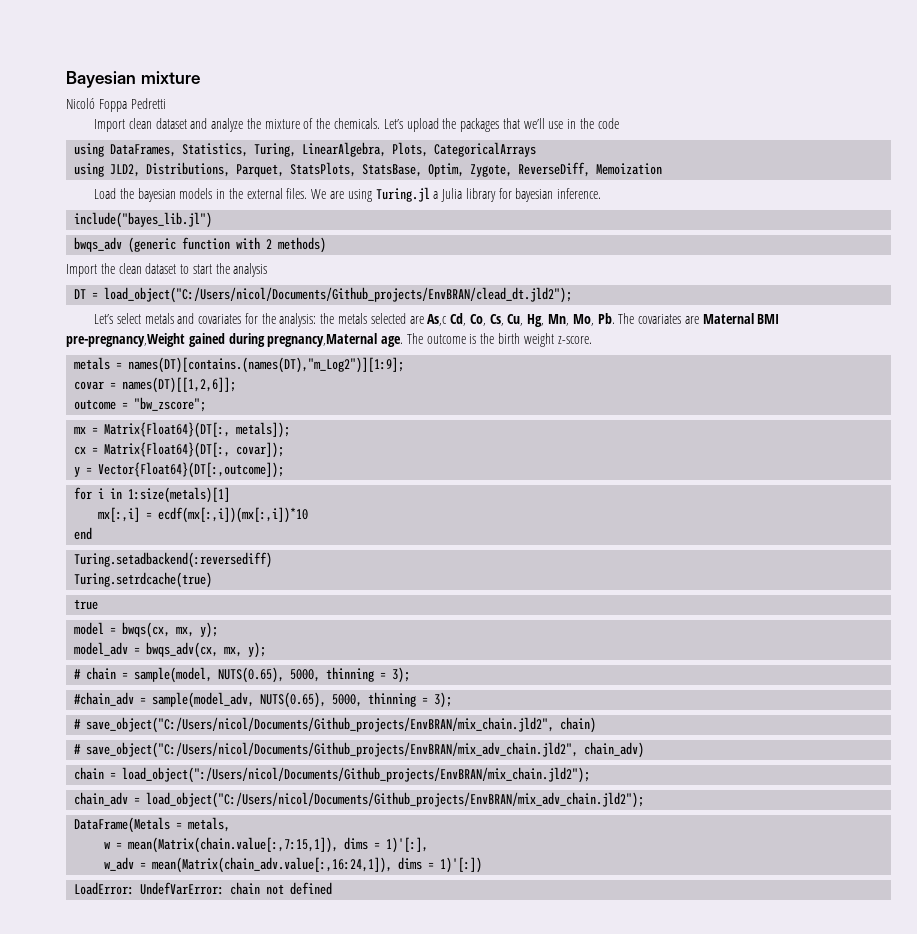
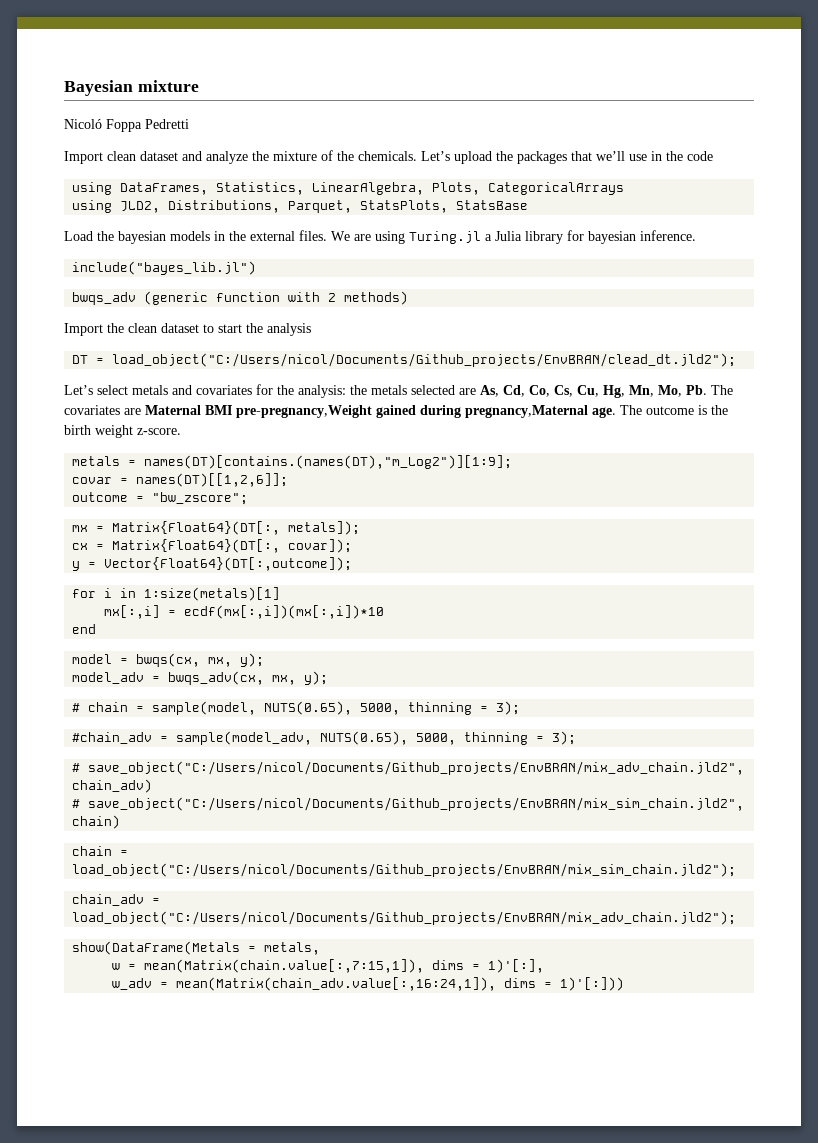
- using DataFrames, Statistics, Turing, LinearAlgebra, Plots, CategoricalArrays
+ using DataFrames, Statistics, LinearAlgebra, Plots, CategoricalArrays
- using JLD2, Distributions, Parquet, StatsPlots, StatsBase, Optim, Zygote, ReverseDiff, Memoization
+ using JLD2, Distributions, Parquet, StatsPlots, StatsBase
- Let’s select metals and covariates for the analysis: the metals selected are As,c Cd, Co, Cs, Cu, Hg, Mn, Mo, Pb. The covariates are Maternal BMI pre-pregnancy,Weight gained during pregnancy,Maternal age.
+ Let’s select metals and covariates for the analysis: the metals selected are As, Cd, Co, Cs, Cu, Hg, Mn, Mo, Pb. The covariates are Maternal BMI pre-pregnancy,Weight gained during pregnancy,Maternal age.
- Turing.setadbackend(:reversediff)
- Turing.setrdcache(true)
- true
- # save_object("C:/Users/nicol/Documents/Github_projects/EnvBRAN/mix_chain.jld2", chain)
- chain = load_object(":/Users/nicol/Documents/Github_projects/EnvBRAN/mix_chain.jld2");
+ # save_object("C:/Users/nicol/Documents/Github_projects/EnvBRAN/mix_sim_chain.jld2", chain)
+ chain = load_object("C:/Users/nicol/Documents/Github_projects/EnvBRAN/mix_sim_chain.jld2");
- DataFrame(Metals = metals,
+ show(DataFrame(Metals = metals,
- w_adv = mean(Matrix(chain_adv.value[:,16:24,1]), dims = 1)'[:])
- LoadError: UndefVarError: chain not defined
+ w_adv = mean(Matrix(chain_adv.value[:,16:24,1]), dims = 1)'[:]))

